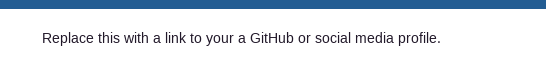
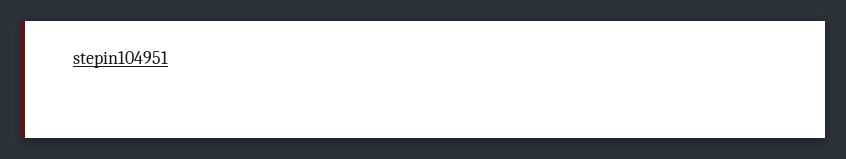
- Replace this with a link to your a GitHub or social media profile.
+ stepin104951

